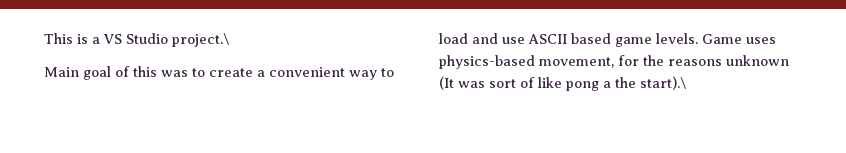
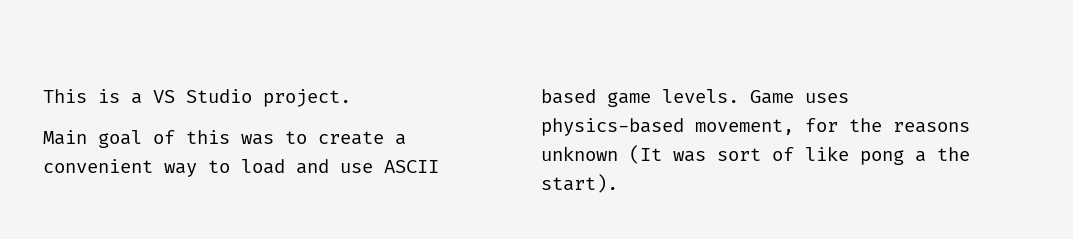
- This is a VS Studio project.\
+ This is a VS Studio project.
- Game uses physics-based movement, for the reasons unknown (It was sort of like pong a the start).\
+ Game uses physics-based movement, for the reasons unknown (It was sort of like pong a the start).

